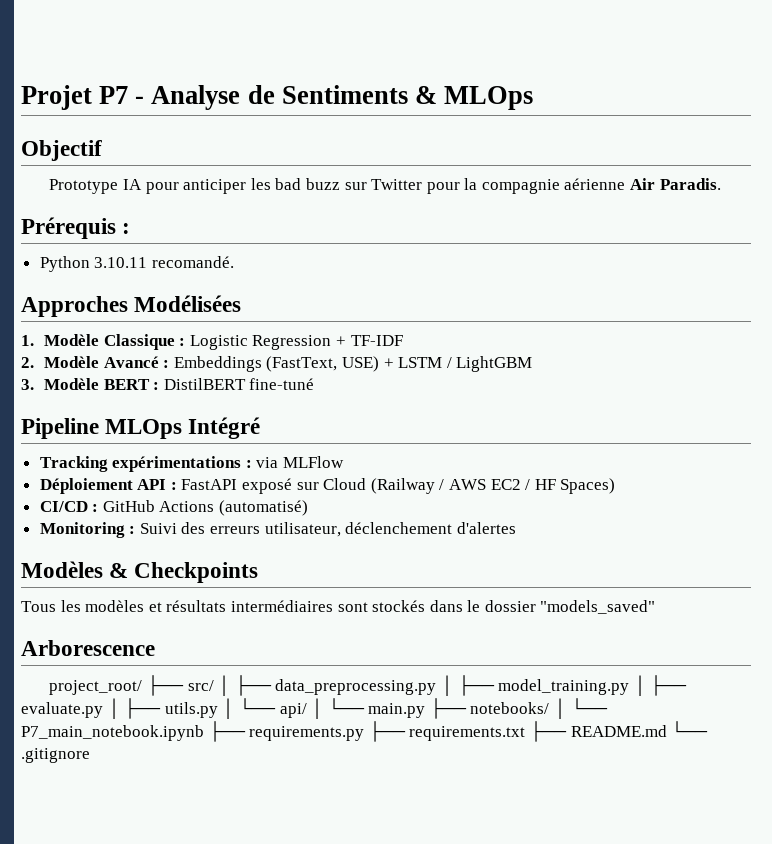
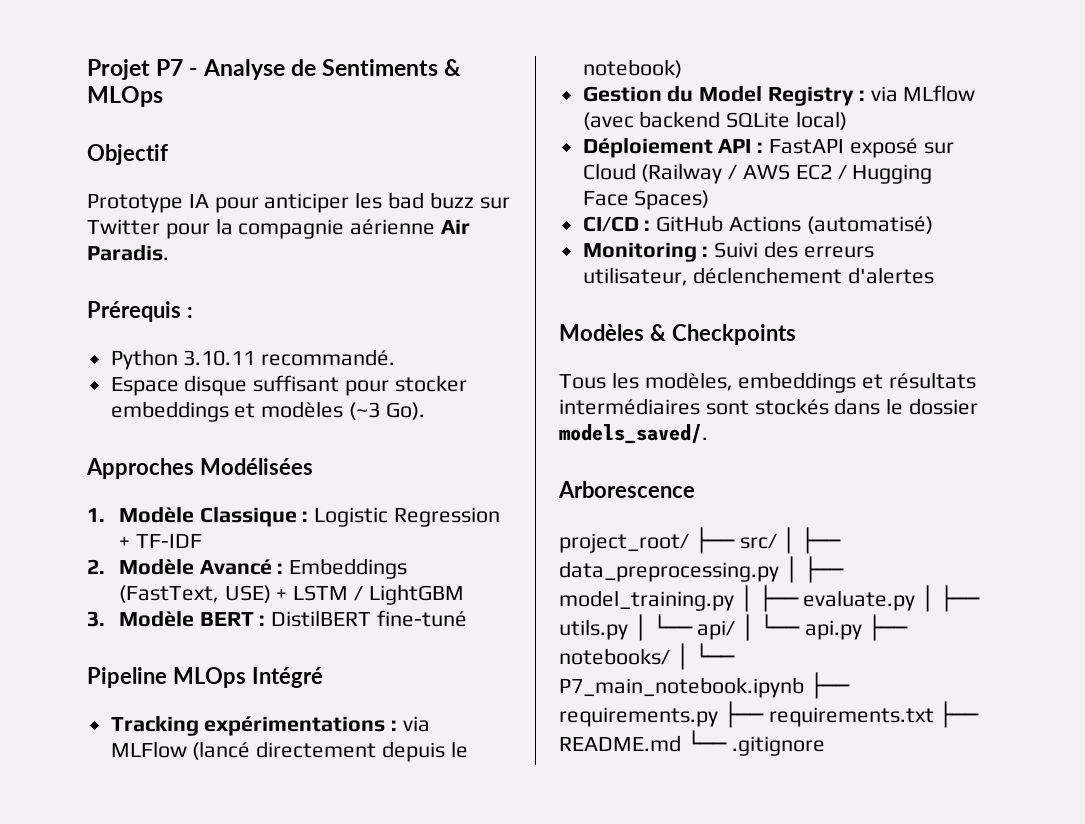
- Python 3.10.11 recomandé.
+ Python 3.10.11 recommandé.
+ Espace disque suffisant pour stocker embeddings et modèles (~3 Go).
- Tracking expérimentations : via MLFlow
+ Tracking expérimentations : via MLFlow (lancé directement depuis le notebook)
+ Gestion du Model Registry : via MLflow (avec backend SQLite local)
- Déploiement API : FastAPI exposé sur Cloud (Railway / AWS EC2 / HF Spaces)
+ Déploiement API : FastAPI exposé sur Cloud (Railway / AWS EC2 / Hugging Face Spaces)
- Tous les modèles et résultats intermédiaires sont stockés dans le dossier "models_saved"
+ Tous les modèles, embeddings et résultats intermédiaires sont stockés dans le dossier models_saved/.
- project_root/ ├── src/ │ ├── data_preprocessing.py │ ├── model_training.py │ ├── evaluate.py │ ├── utils.py │ └── api/ │ └── main.py ├── notebooks/ │ └── P7_main_notebook.ipynb ├── requirements.py ├── requirements.txt ├── README.md └── .gitignore
+ project_root/ ├── src/ │ ├── data_preprocessing.py │ ├── model_training.py │ ├── evaluate.py │ ├── utils.py │ └── api/ │ └── api.py ├── notebooks/ │ └── P7_main_notebook.ipynb ├── requirements.py ├── requirements.txt ├── README.md └── .gitignore

